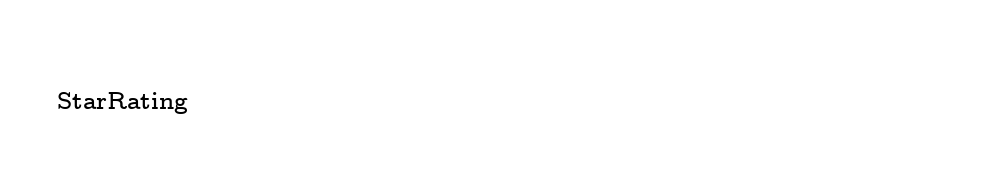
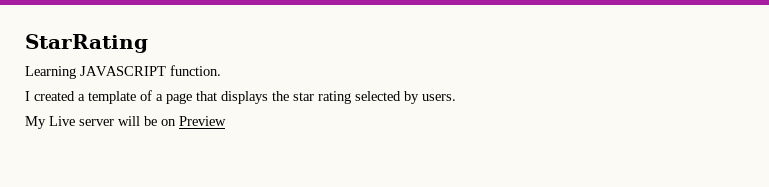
+ Learning JAVASCRIPT function.
+ I created a template of a page that displays the star rating selected by users.
+ My Live server will be on Preview

